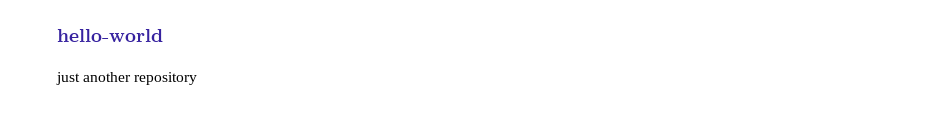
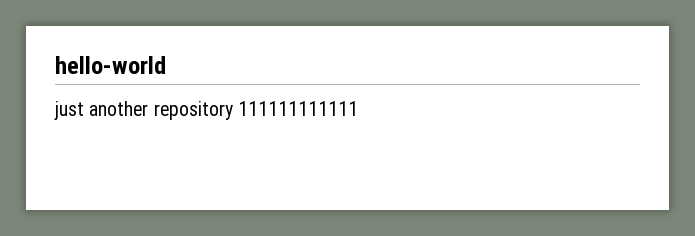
- just another repository
+ just another repository 111111111111

